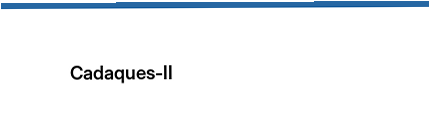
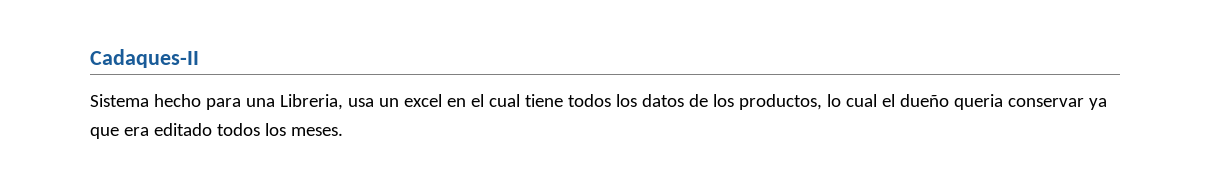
+ Sistema hecho para una Libreria, usa un excel en el cual tiene todos los datos de los productos, lo cual el dueño queria conservar ya que era editado todos los meses.

